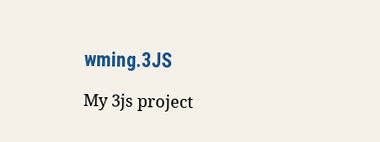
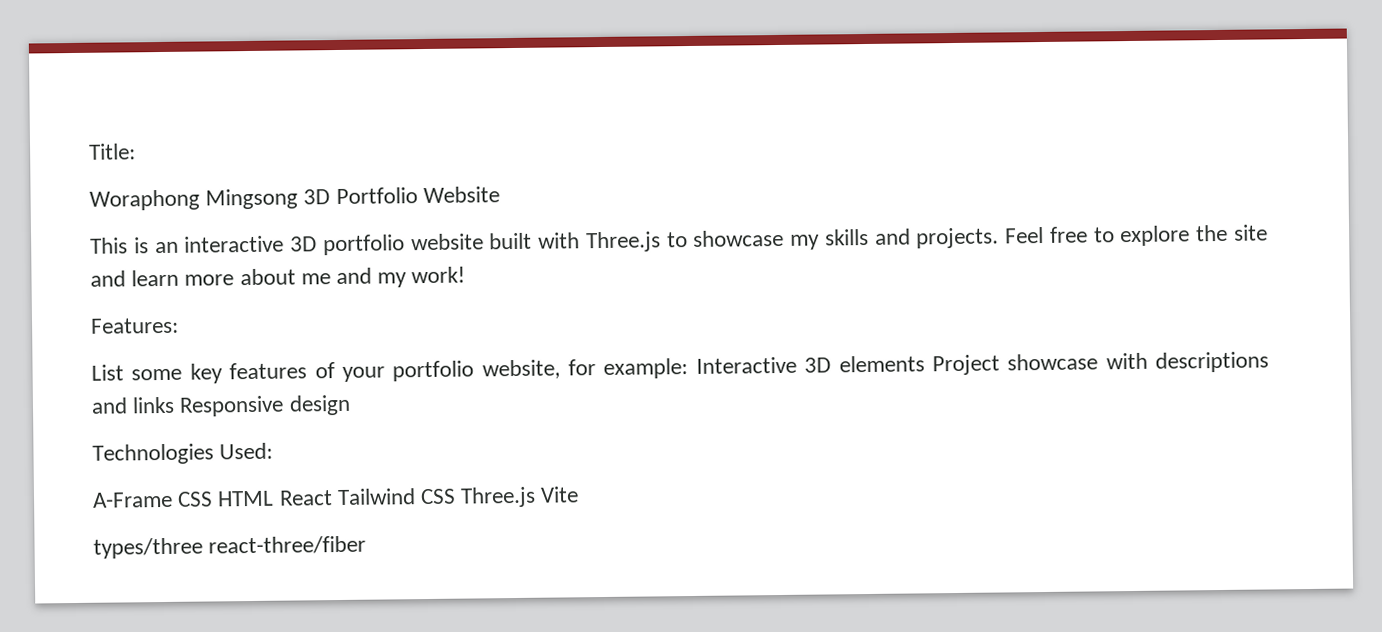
- wming.3JS
- My 3js project
+ Title:
+ Woraphong Mingsong 3D Portfolio Website
+ This is an interactive 3D portfolio website built with Three.js to showcase my skills and projects. Feel free to explore the site and learn more about me and my work!
+ Features:
+ List some key features of your portfolio website, for example: Interactive 3D elements Project showcase with descriptions and links Responsive design
+ Technologies Used:
+ A-Frame CSS HTML React Tailwind CSS Three.js Vite
+ types/three react-three/fiber

